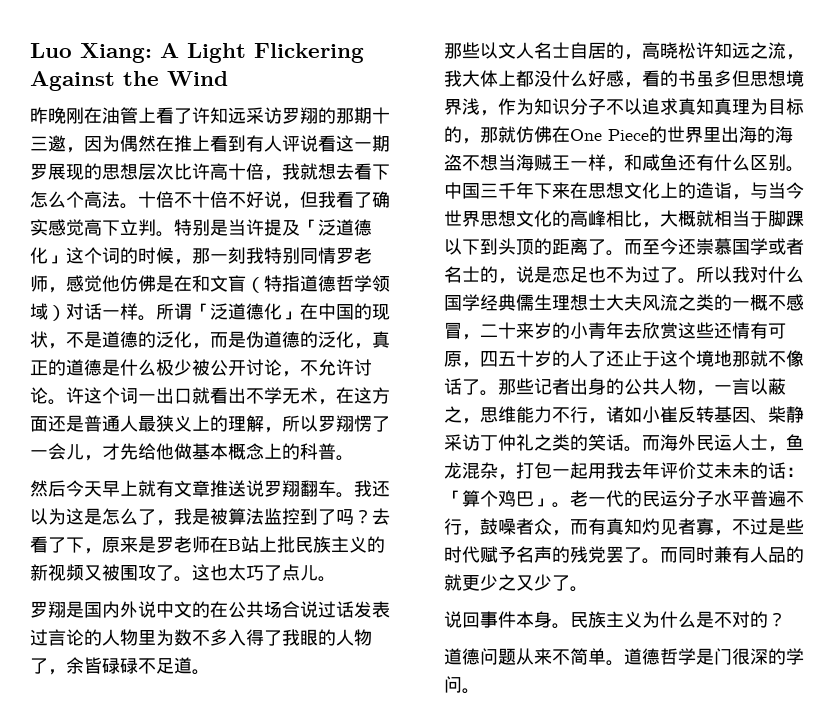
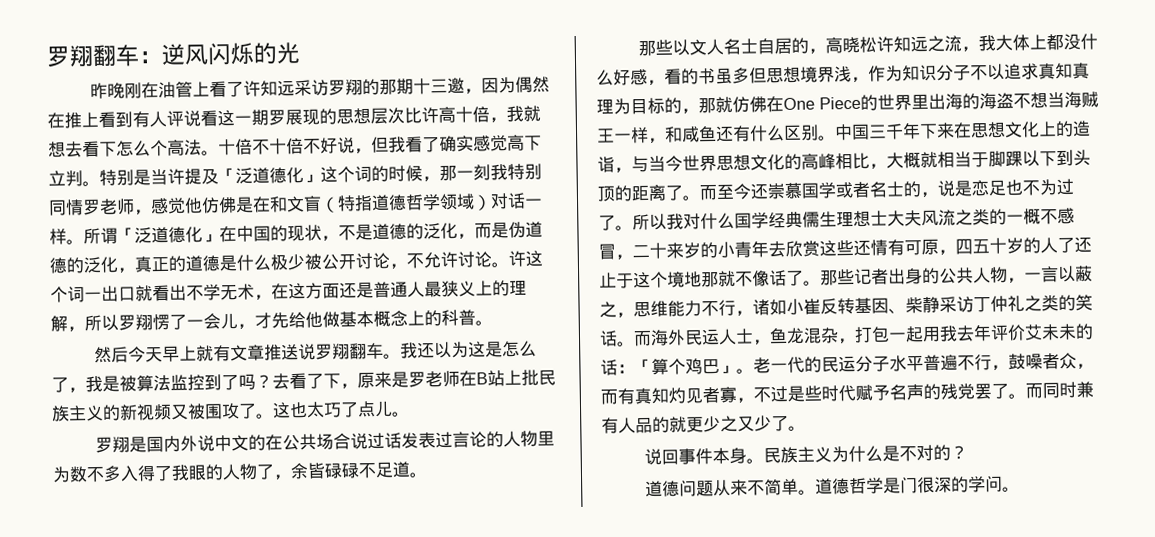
- Luo Xiang: A Light Flickering Against the Wind
+ 罗翔翻车：逆风闪烁的光

